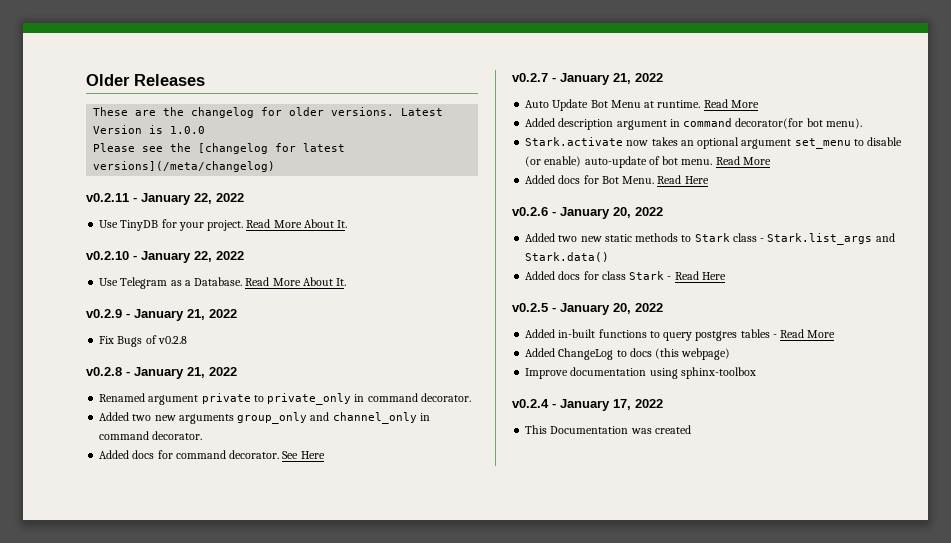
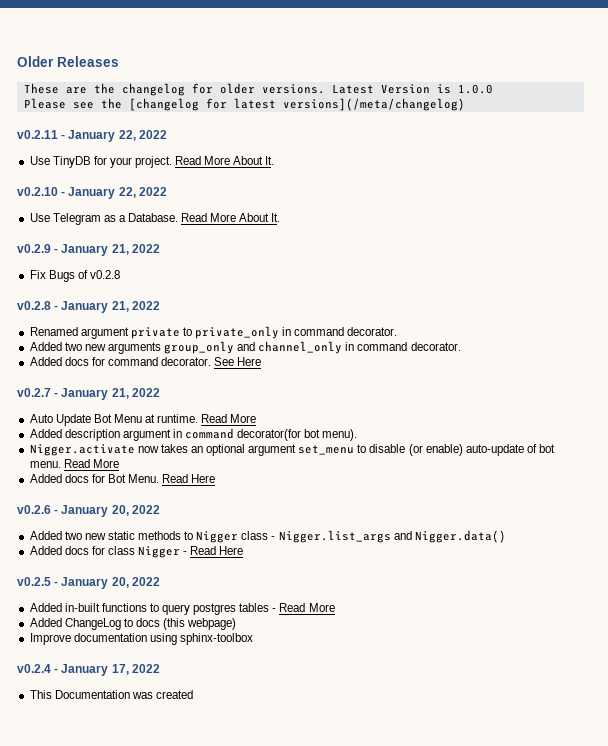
- Stark.activate now takes an optional argument set_menu to disable (or enable) auto-update of bot menu.
+ Nigger.activate now takes an optional argument set_menu to disable (or enable) auto-update of bot menu.
- Added two new static methods to Stark class - Stark.list_args and Stark.data()
+ Added two new static methods to Nigger class - Nigger.list_args and Nigger.data()
- Added docs for class Stark - Read Here
+ Added docs for class Nigger - Read Here

